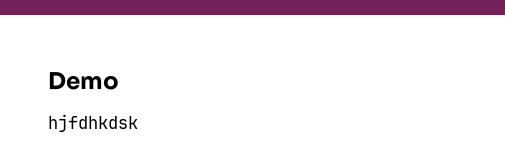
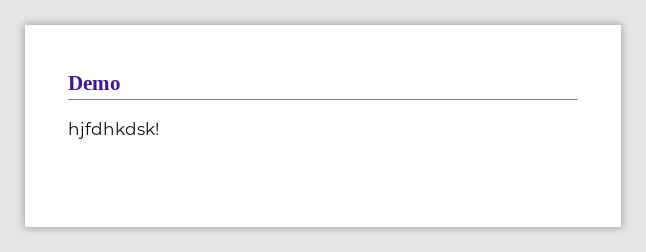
- hjfdhkdsk
+ hjfdhkdsk!

